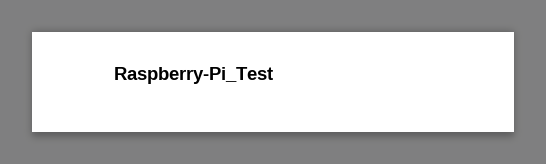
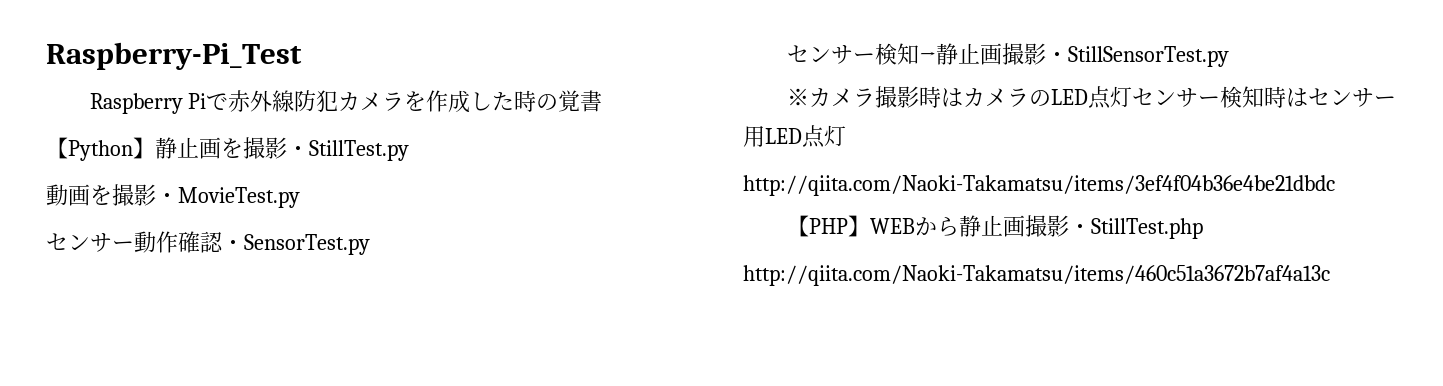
+ Raspberry Piで赤外線防犯カメラを作成した時の覚書
+ 【Python】静止画を撮影・StillTest.py
+ 動画を撮影・MovieTest.py
+ センサー動作確認・SensorTest.py
+ センサー検知→静止画撮影・StillSensorTest.py
+ ※カメラ撮影時はカメラのLED点灯センサー検知時はセンサー用LED点灯
+ http://qiita.com/Naoki-Takamatsu/items/3ef4f04b36e4be21dbdc
+ 【PHP】WEBから静止画撮影・StillTest.php
+ http://qiita.com/Naoki-Takamatsu/items/460c51a3672b7af4a13c

